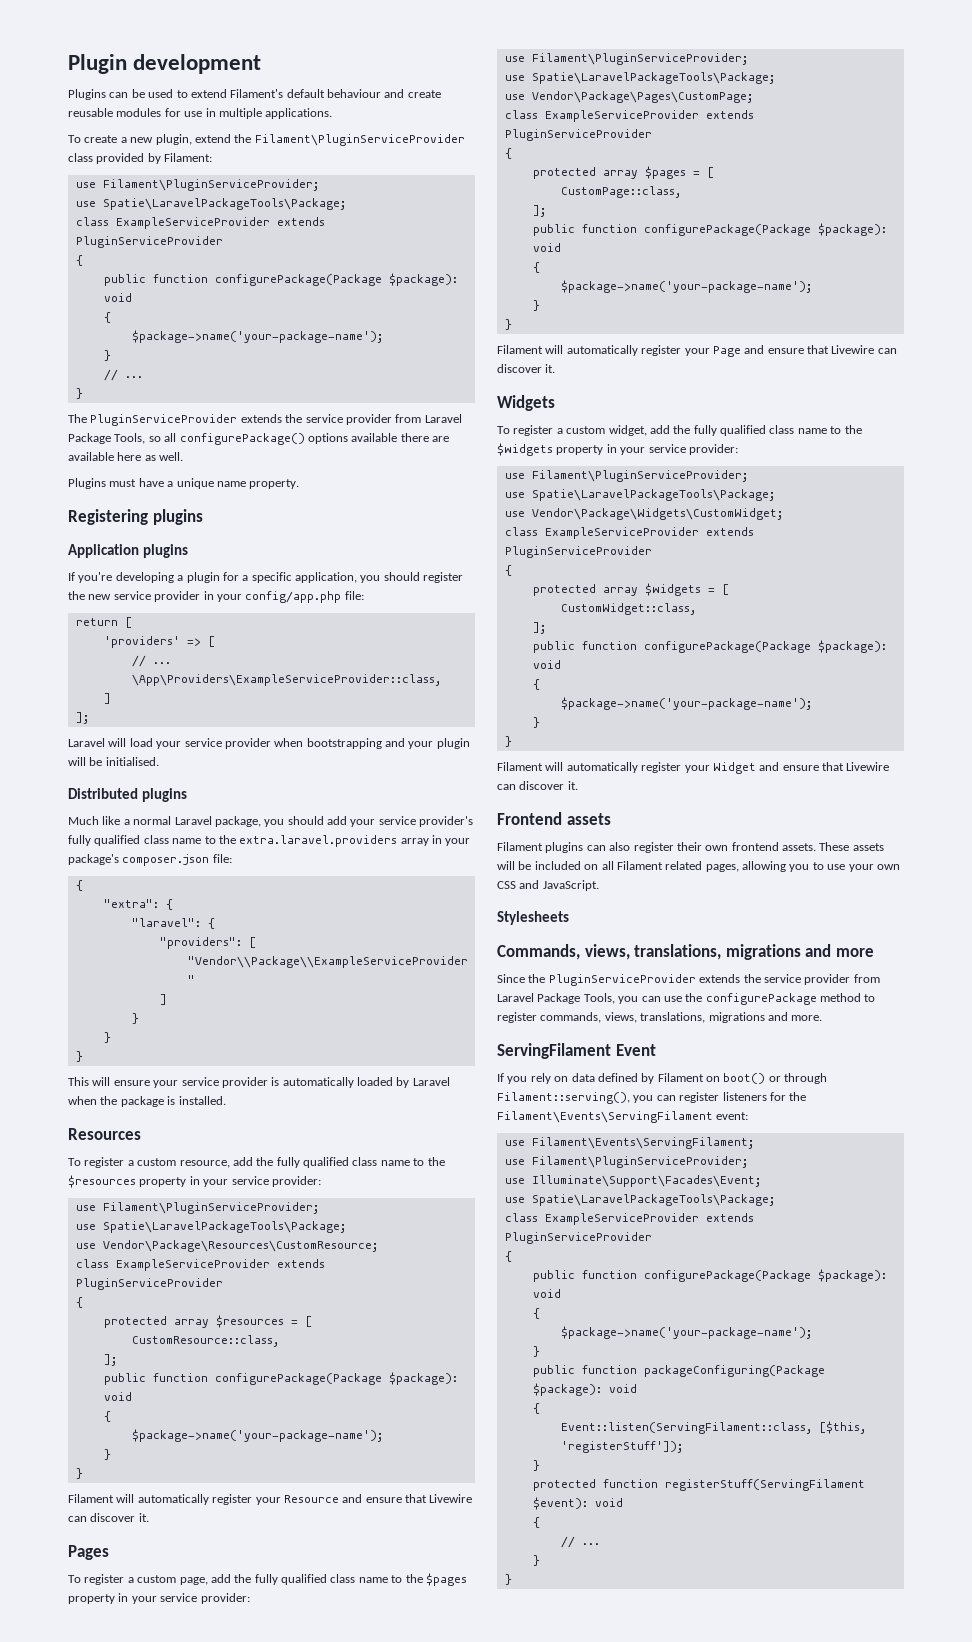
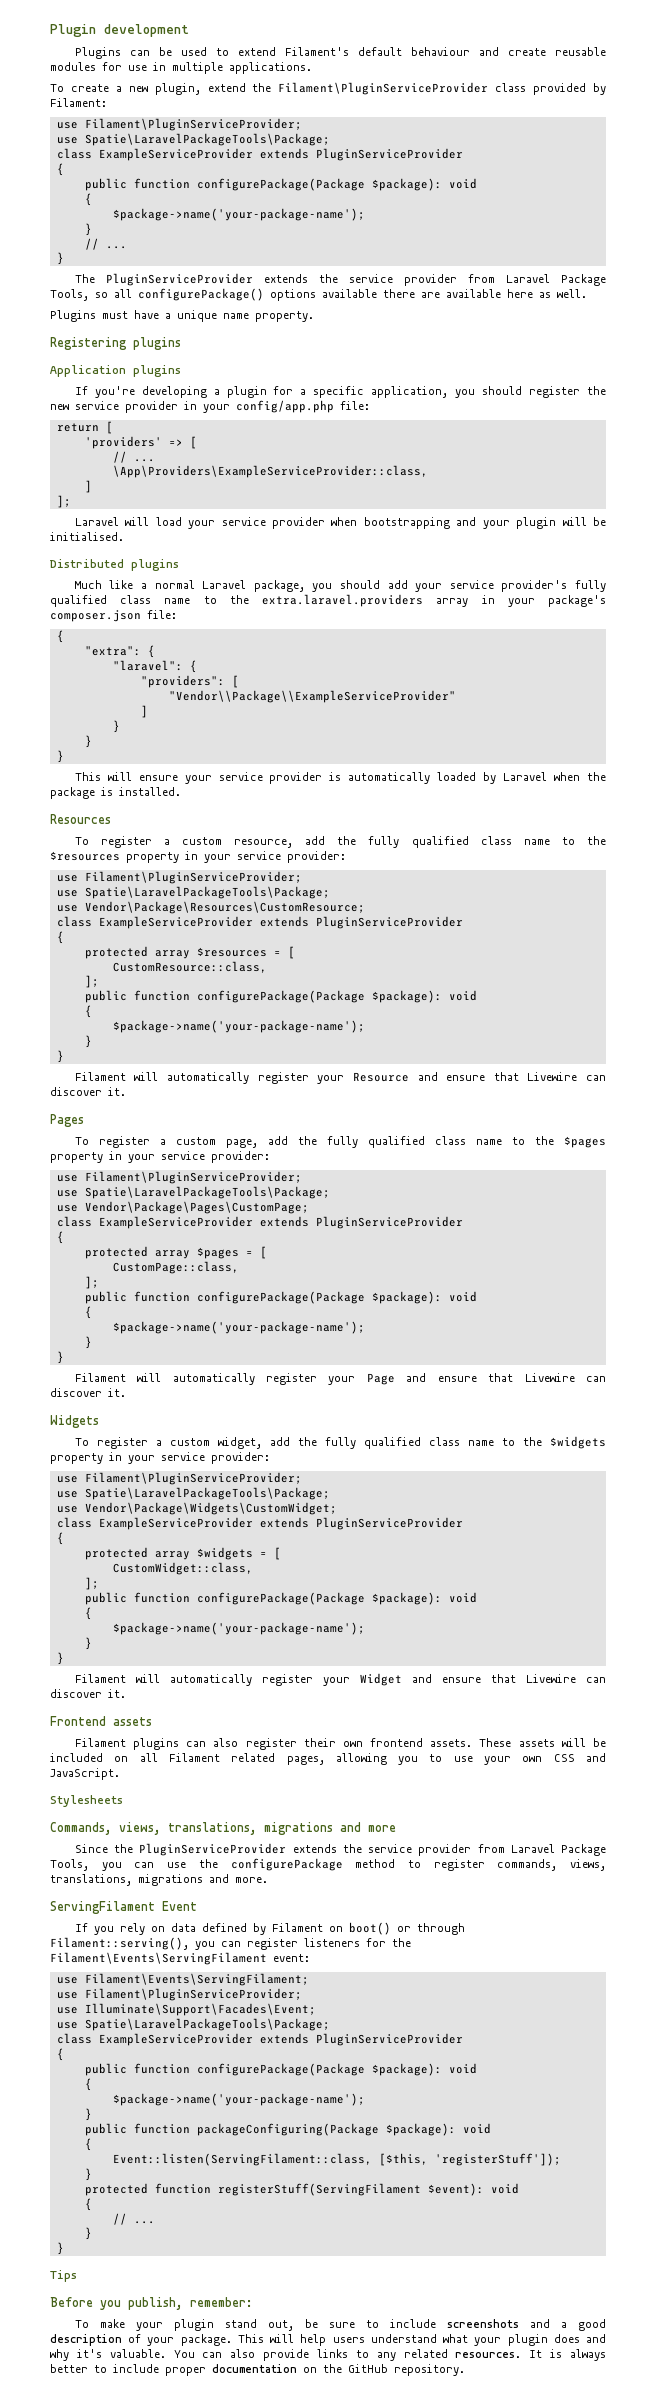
+ Tips
+ Before you publish, remember:
+ To make your plugin stand out, be sure to include screenshots and a good description of your package. This will help users understand what your plugin does and why it's valuable. You can also provide links to any related resources. It is always better to include proper documentation on the GitHub repository.

